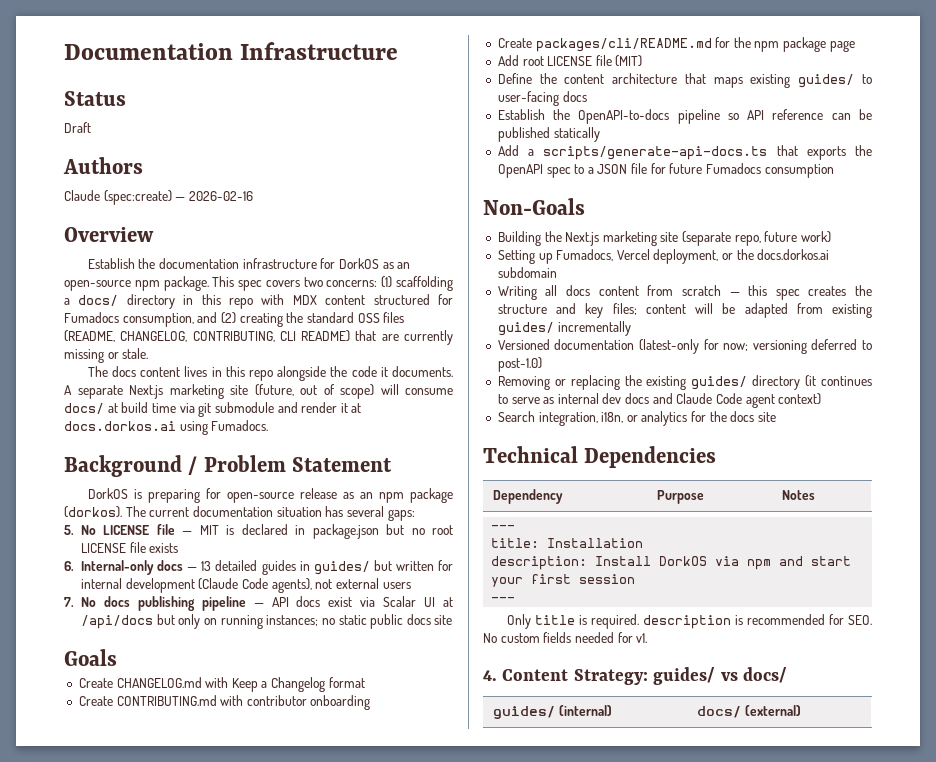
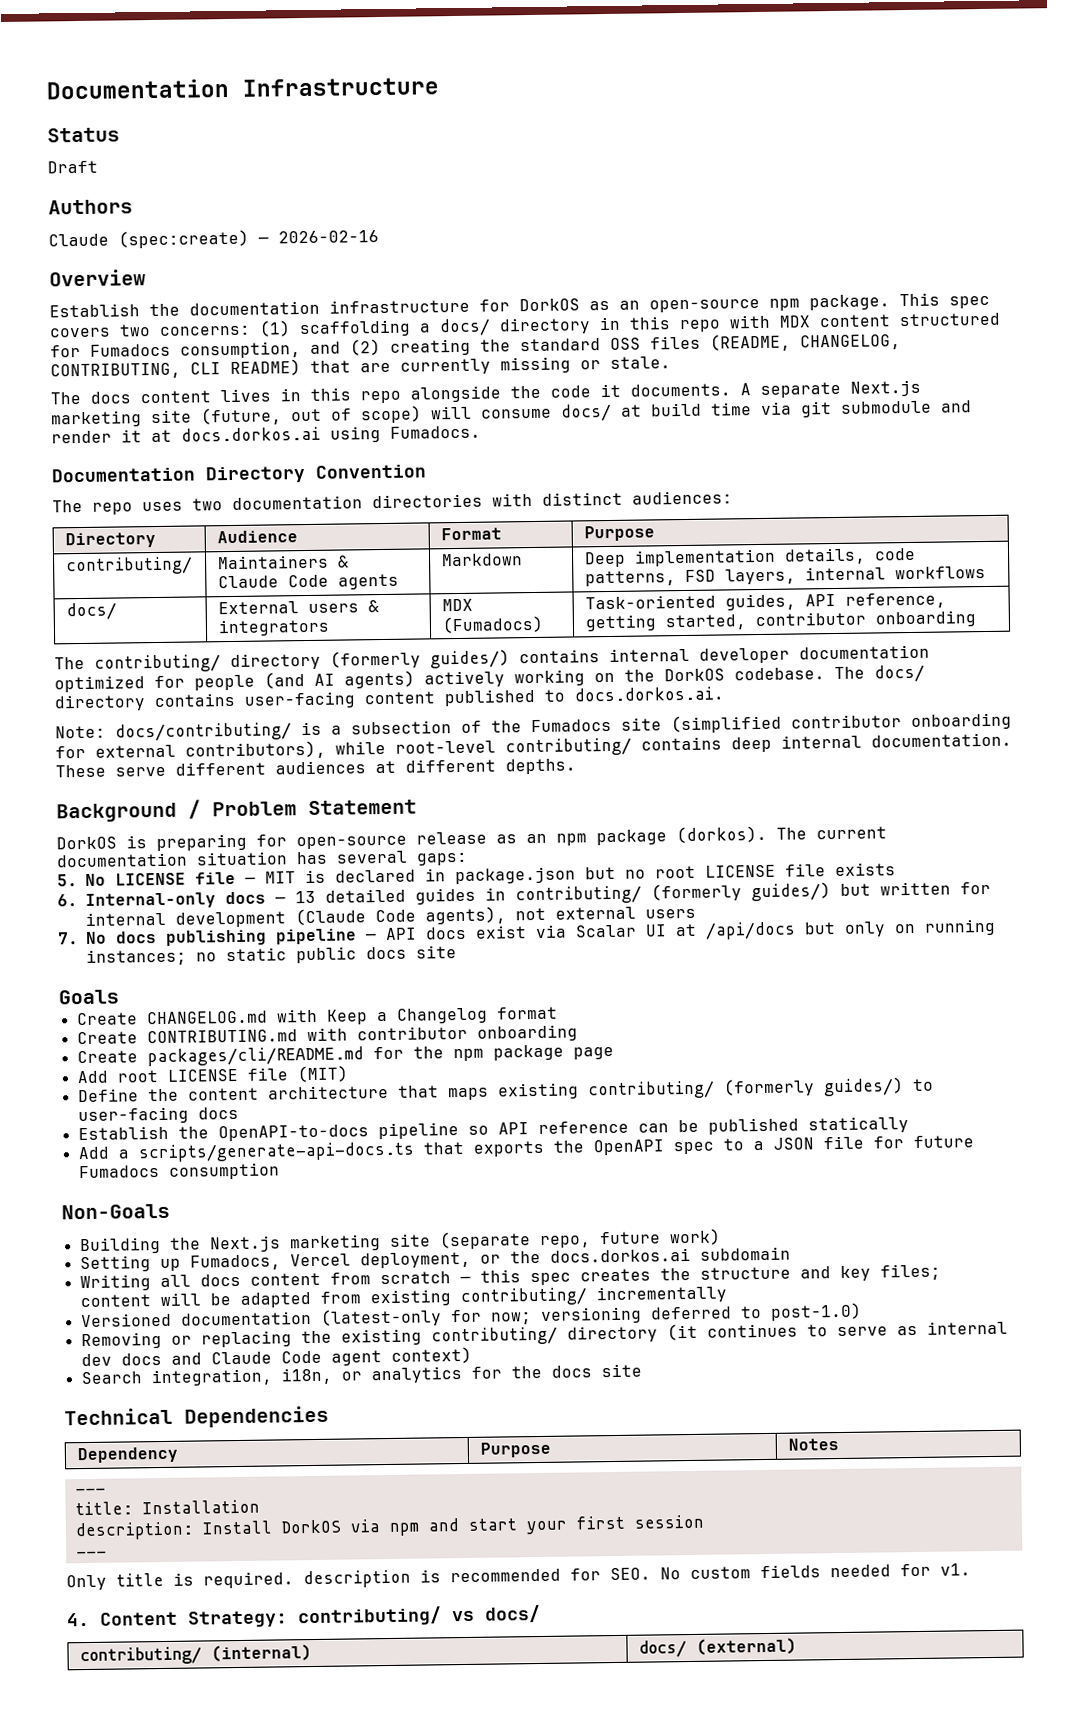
+ Documentation Directory Convention
+ The repo uses two documentation directories with distinct audiences:
+ Directory | Audience | Format | Purpose
+ contributing/ | Maintainers & Claude Code agents | Markdown | Deep implementation details, code patterns, FSD layers, internal workflows
+ docs/ | External users & integrators | MDX (Fumadocs) | Task-oriented guides, API reference, getting started, contributor onboarding
+ The contributing/ directory (formerly guides/) contains internal developer documentation optimized for people (and AI agents) actively working on the DorkOS codebase. The docs/ directory contains user-facing content published to docs.dorkos.ai.
+ Note: docs/contributing/ is a subsection of the Fumadocs site (simplified contributor onboarding for external contributors), while root-level contributing/ contains deep internal documentation. These serve different audiences at different depths.
- 6. Internal-only docs — 13 detailed guides in guides/ but written for internal development (Claude Code agents), not external users
+ 6. Internal-only docs — 13 detailed guides in contributing/ (formerly guides/) but written for internal development (Claude Code agents), not external users
- Define the content architecture that maps existing guides/ to user-facing docs
+ Define the content architecture that maps existing contributing/ (formerly guides/) to user-facing docs
- Writing all docs content from scratch — this spec creates the structure and key files; content will be adapted from existing guides/ incrementally
+ Writing all docs content from scratch — this spec creates the structure and key files; content will be adapted from existing contributing/ incrementally
- Removing or replacing the existing guides/ directory (it continues to serve as internal dev docs and Claude Code agent context)
+ Removing or replacing the existing contributing/ directory (it continues to serve as internal dev docs and Claude Code agent context)
- 4. Content Strategy: guides/ vs docs/
+ 4. Content Strategy: contributing/ vs docs/
- guides/ (internal) | docs/ (external)
+ contributing/ (internal) | docs/ (external)

